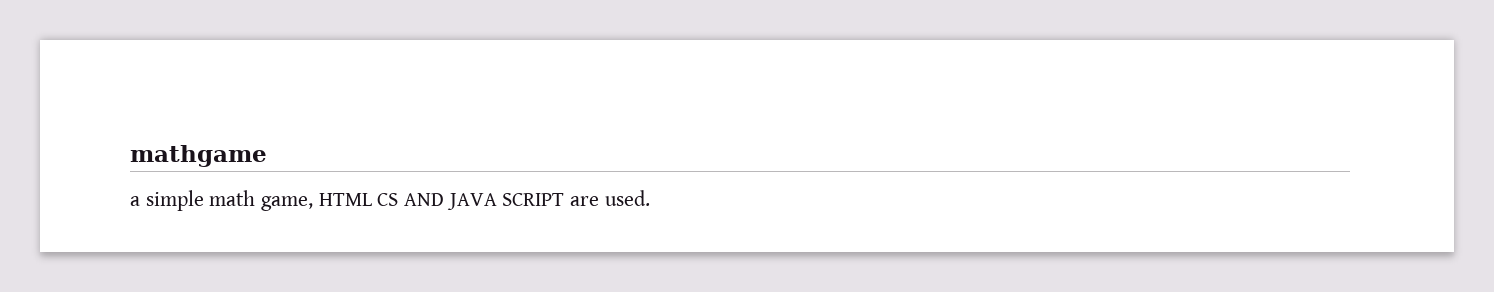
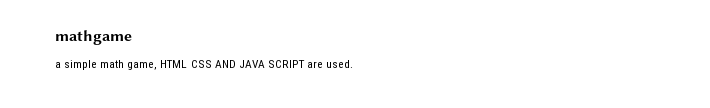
- a simple math game, HTML CS AND JAVA SCRIPT are used.
+ a simple math game, HTML CSS AND JAVA SCRIPT are used.

